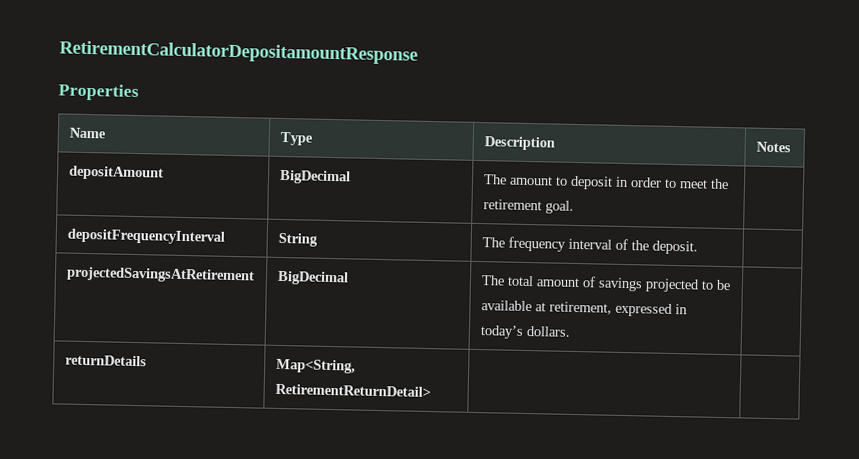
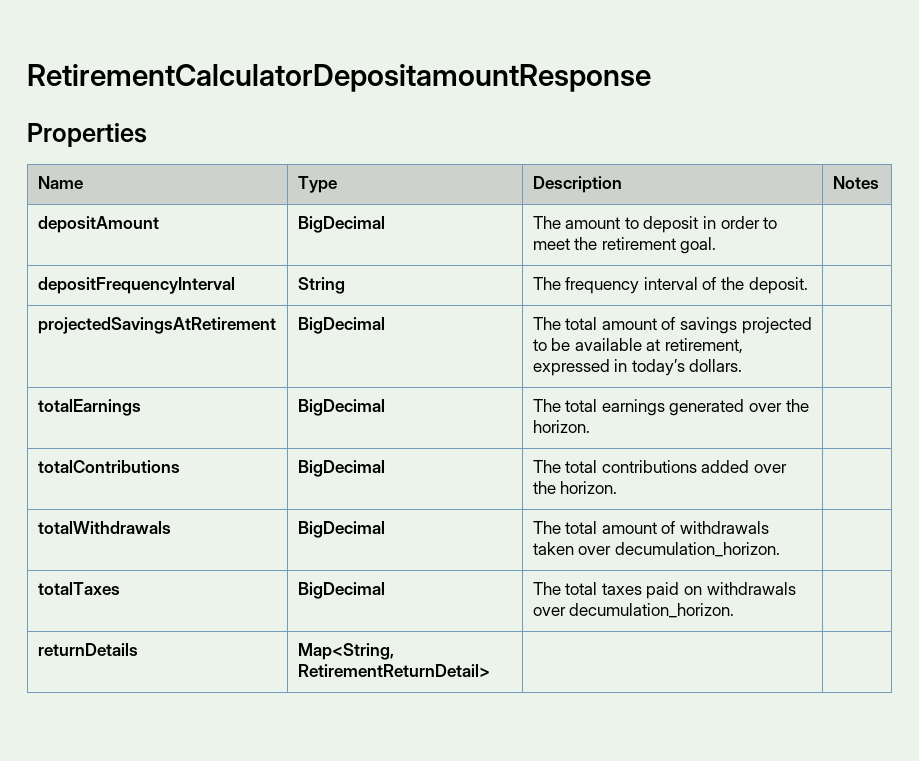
+ totalEarnings | BigDecimal | The total earnings generated over the horizon. |
+ totalContributions | BigDecimal | The total contributions added over the horizon. |
+ totalWithdrawals | BigDecimal | The total amount of withdrawals taken over decumulation_horizon. |
+ totalTaxes | BigDecimal | The total taxes paid on withdrawals over decumulation_horizon. |

